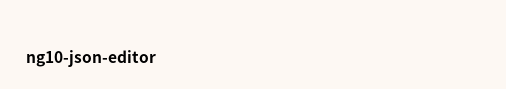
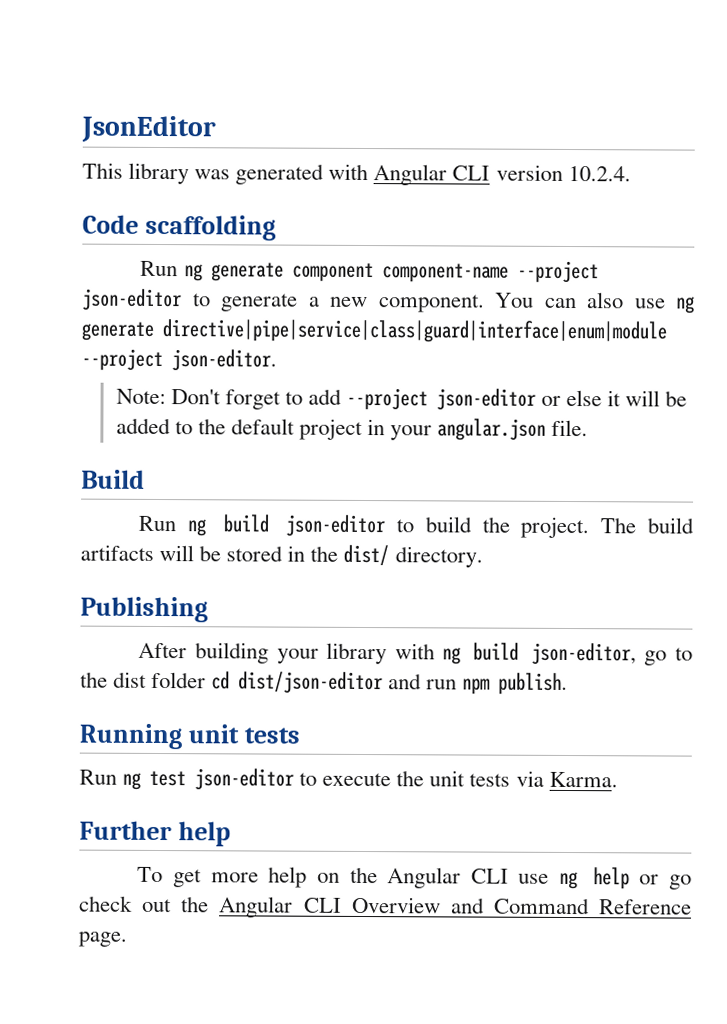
- ng10-json-editor
+ JsonEditor
+ This library was generated with Angular CLI version 10.2.4.
+ Code scaffolding
+ Run ng generate component component-name --project json-editor to generate a new component. You can also use ng generate directive|pipe|service|class|guard|interface|enum|module --project json-editor.
+ Note: Don't forget to add --project json-editor or else it will be added to the default project in your angular.json file.
+ Build
+ Run ng build json-editor to build the project. The build artifacts will be stored in the dist/ directory.
+ Publishing
+ After building your library with ng build json-editor, go to the dist folder cd dist/json-editor and run npm publish.
+ Running unit tests
+ Run ng test json-editor to execute the unit tests via Karma.
+ Further help
+ To get more help on the Angular CLI use ng help or go check out the Angular CLI Overview and Command Reference page.

